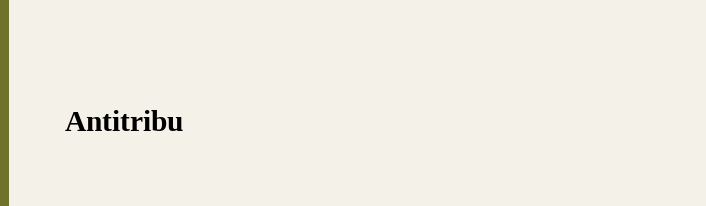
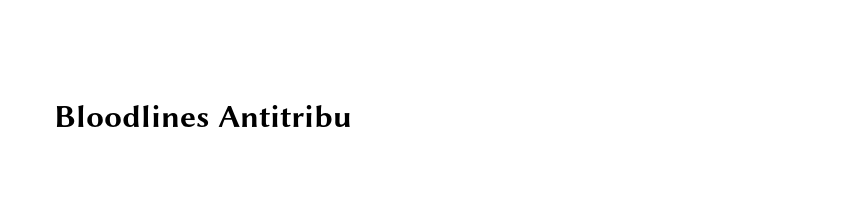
- Antitribu
+ Bloodlines Antitribu

